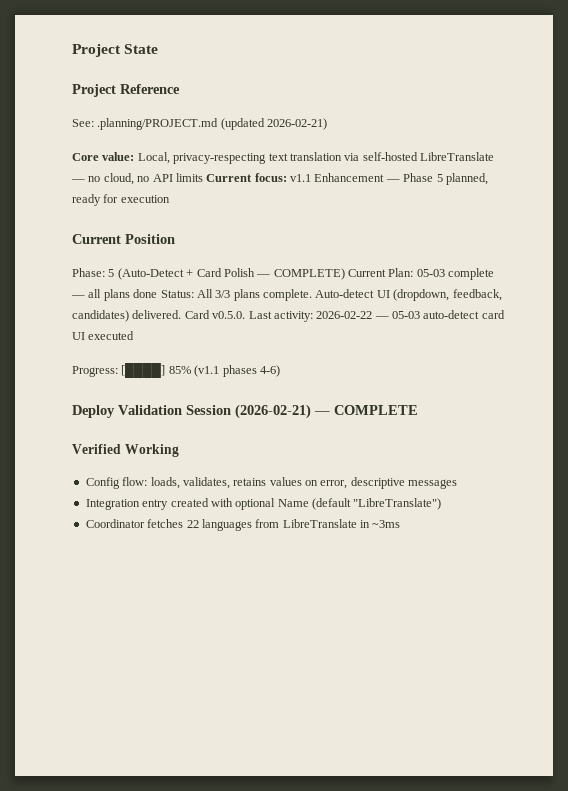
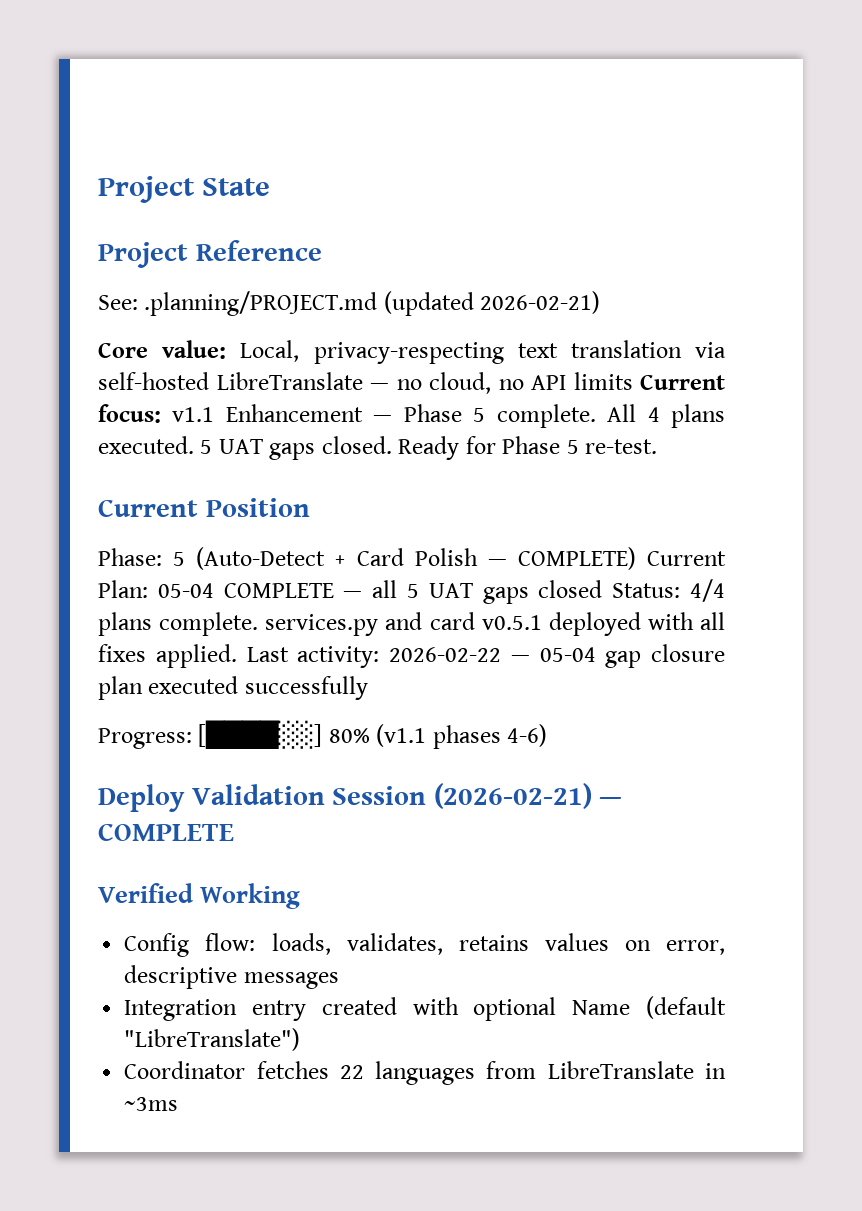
- Core value: Local, privacy-respecting text translation via self-hosted LibreTranslate — no cloud, no API limits Current focus: v1.1 Enhancement — Phase 5 planned, ready for execution
+ Core value: Local, privacy-respecting text translation via self-hosted LibreTranslate — no cloud, no API limits Current focus: v1.1 Enhancement — Phase 5 complete. All 4 plans executed. 5 UAT gaps closed. Ready for Phase 5 re-test.
- Phase: 5 (Auto-Detect + Card Polish — COMPLETE) Current Plan: 05-03 complete — all plans done Status: All 3/3 plans complete. Auto-detect UI (dropdown, feedback, candidates) delivered. Card v0.5.0. Last activity: 2026-02-22 — 05-03 auto-detect card UI executed
+ Phase: 5 (Auto-Detect + Card Polish — COMPLETE) Current Plan: 05-04 COMPLETE — all 5 UAT gaps closed Status: 4/4 plans complete. services.py and card v0.5.1 deployed with all fixes applied. Last activity: 2026-02-22 — 05-04 gap closure plan executed successfully
- Progress: [████] 85% (v1.1 phases 4-6)
+ Progress: [████░░] 80% (v1.1 phases 4-6)

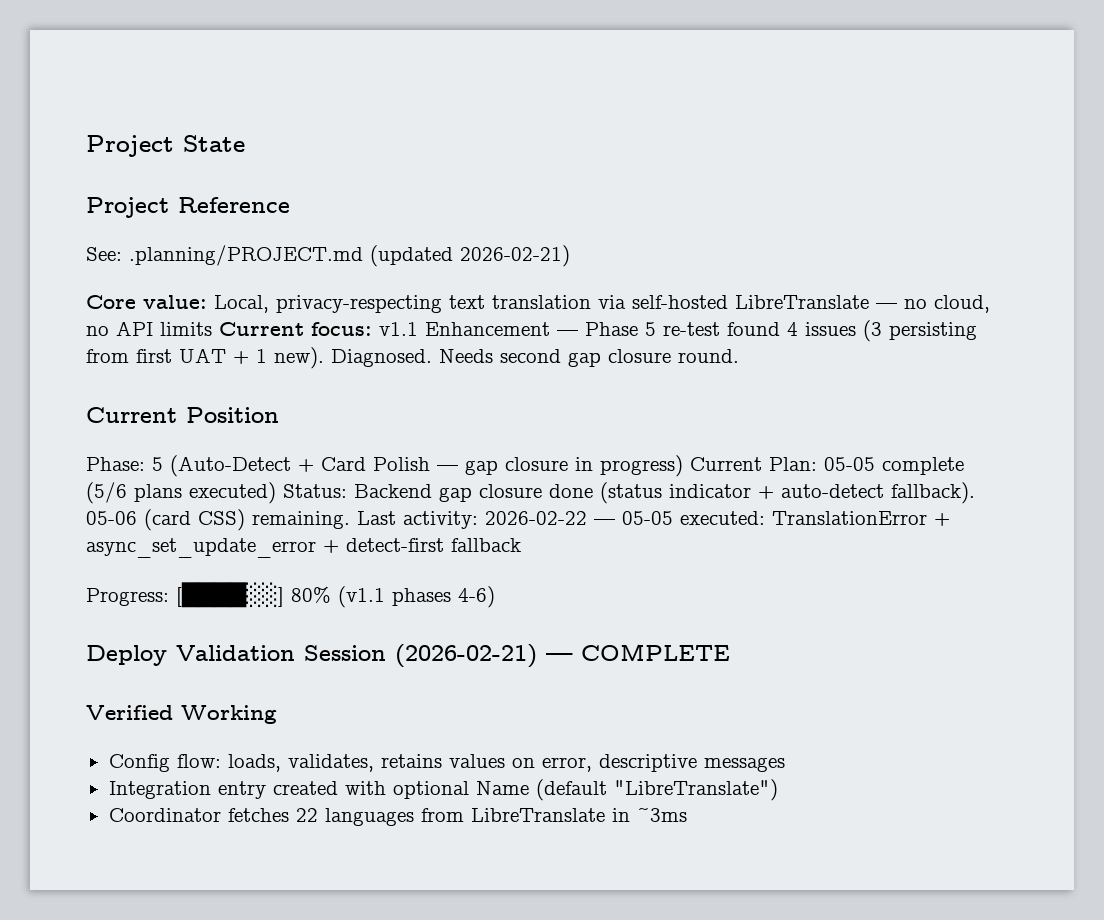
- Core value: Local, privacy-respecting text translation via self-hosted LibreTranslate — no cloud, no API limits Current focus: v1.1 Enhancement — Phase 5 complete. All 4 plans executed. 5 UAT gaps closed. Ready for Phase 5 re-test.
+ Core value: Local, privacy-respecting text translation via self-hosted LibreTranslate — no cloud, no API limits Current focus: v1.1 Enhancement — Phase 5 re-test found 4 issues (3 persisting from first UAT + 1 new). Diagnosed. Needs second gap closure round.
- Phase: 5 (Auto-Detect + Card Polish — COMPLETE) Current Plan: 05-04 COMPLETE — all 5 UAT gaps closed Status: 4/4 plans complete. services.py and card v0.5.1 deployed with all fixes applied. Last activity: 2026-02-22 — 05-04 gap closure plan executed successfully
+ Phase: 5 (Auto-Detect + Card Polish — gap closure in progress) Current Plan: 05-05 complete (5/6 plans executed) Status: Backend gap closure done (status indicator + auto-detect fallback). 05-06 (card CSS) remaining. Last activity: 2026-02-22 — 05-05 executed: TranslationError + async_set_update_error + detect-first fallback

